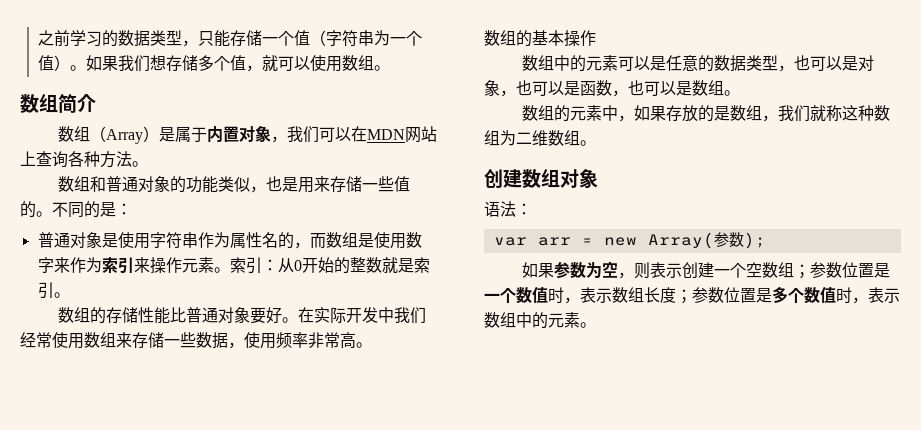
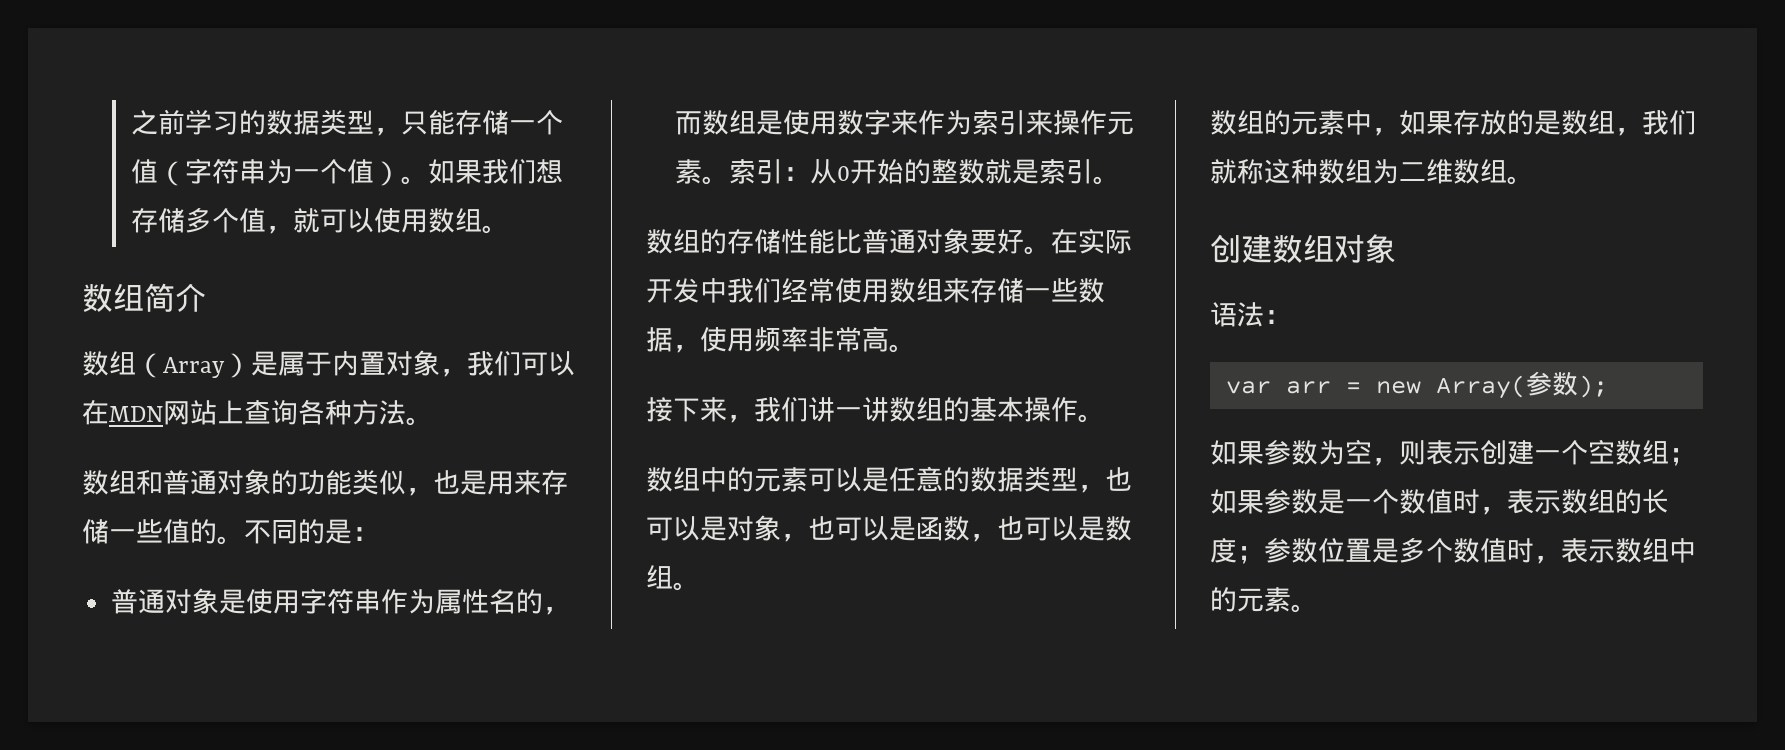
- 数组的基本操作
+ 接下来，我们讲一讲数组的基本操作。
- 如果参数为空，则表示创建一个空数组；参数位置是一个数值时，表示数组长度；参数位置是多个数值时，表示数组中的元素。
+ 如果参数为空，则表示创建一个空数组；如果参数是一个数值时，表示数组的长度；参数位置是多个数值时，表示数组中的元素。

